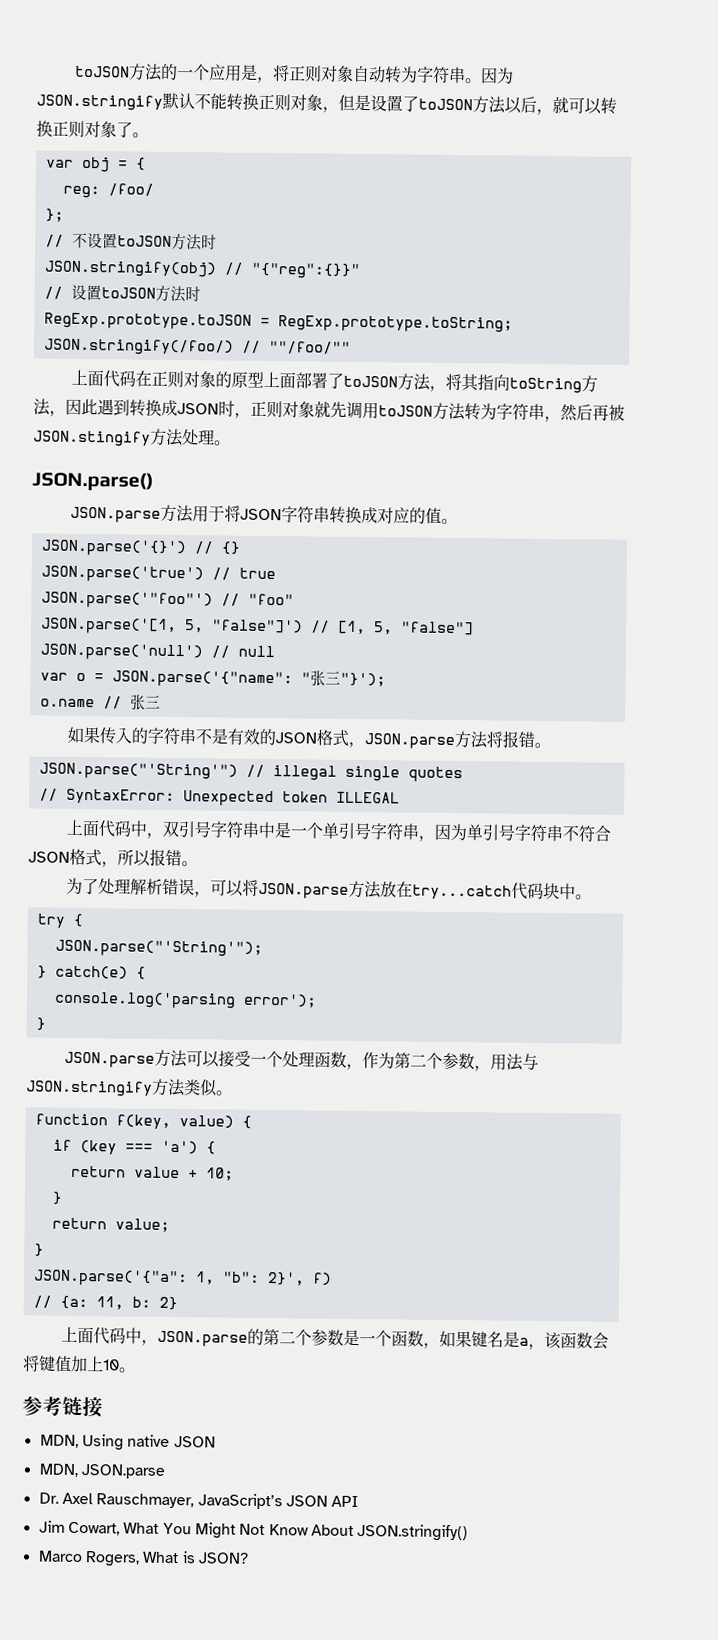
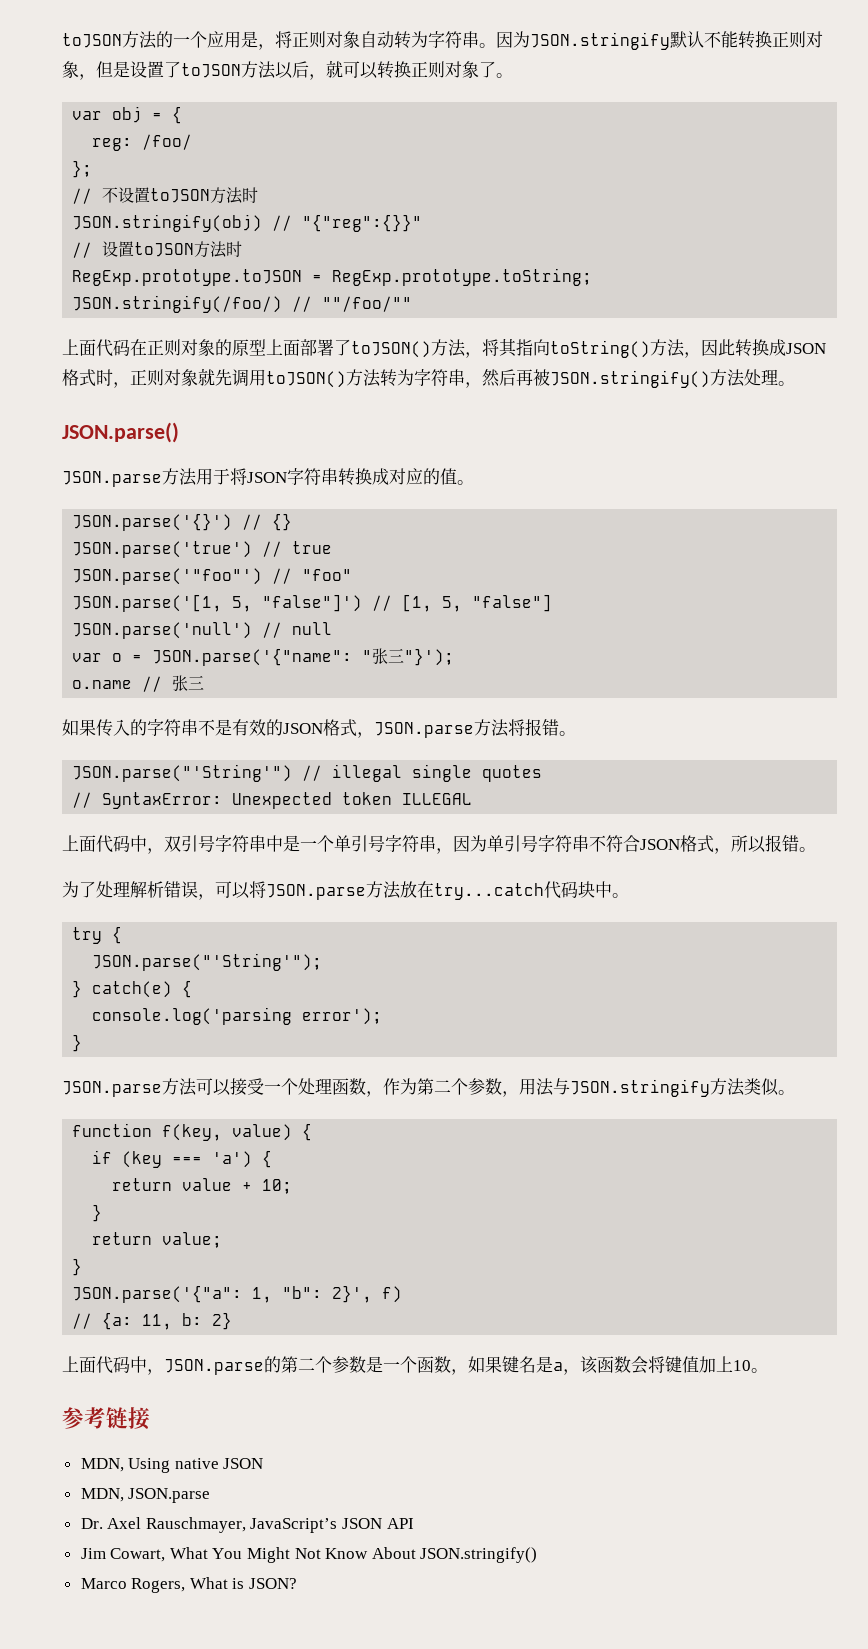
- 上面代码在正则对象的原型上面部署了toJSON方法，将其指向toString方法，因此遇到转换成JSON时，正则对象就先调用toJSON方法转为字符串，然后再被JSON.stingify方法处理。
+ 上面代码在正则对象的原型上面部署了toJSON()方法，将其指向toString()方法，因此转换成JSON格式时，正则对象就先调用toJSON()方法转为字符串，然后再被JSON.stringify()方法处理。

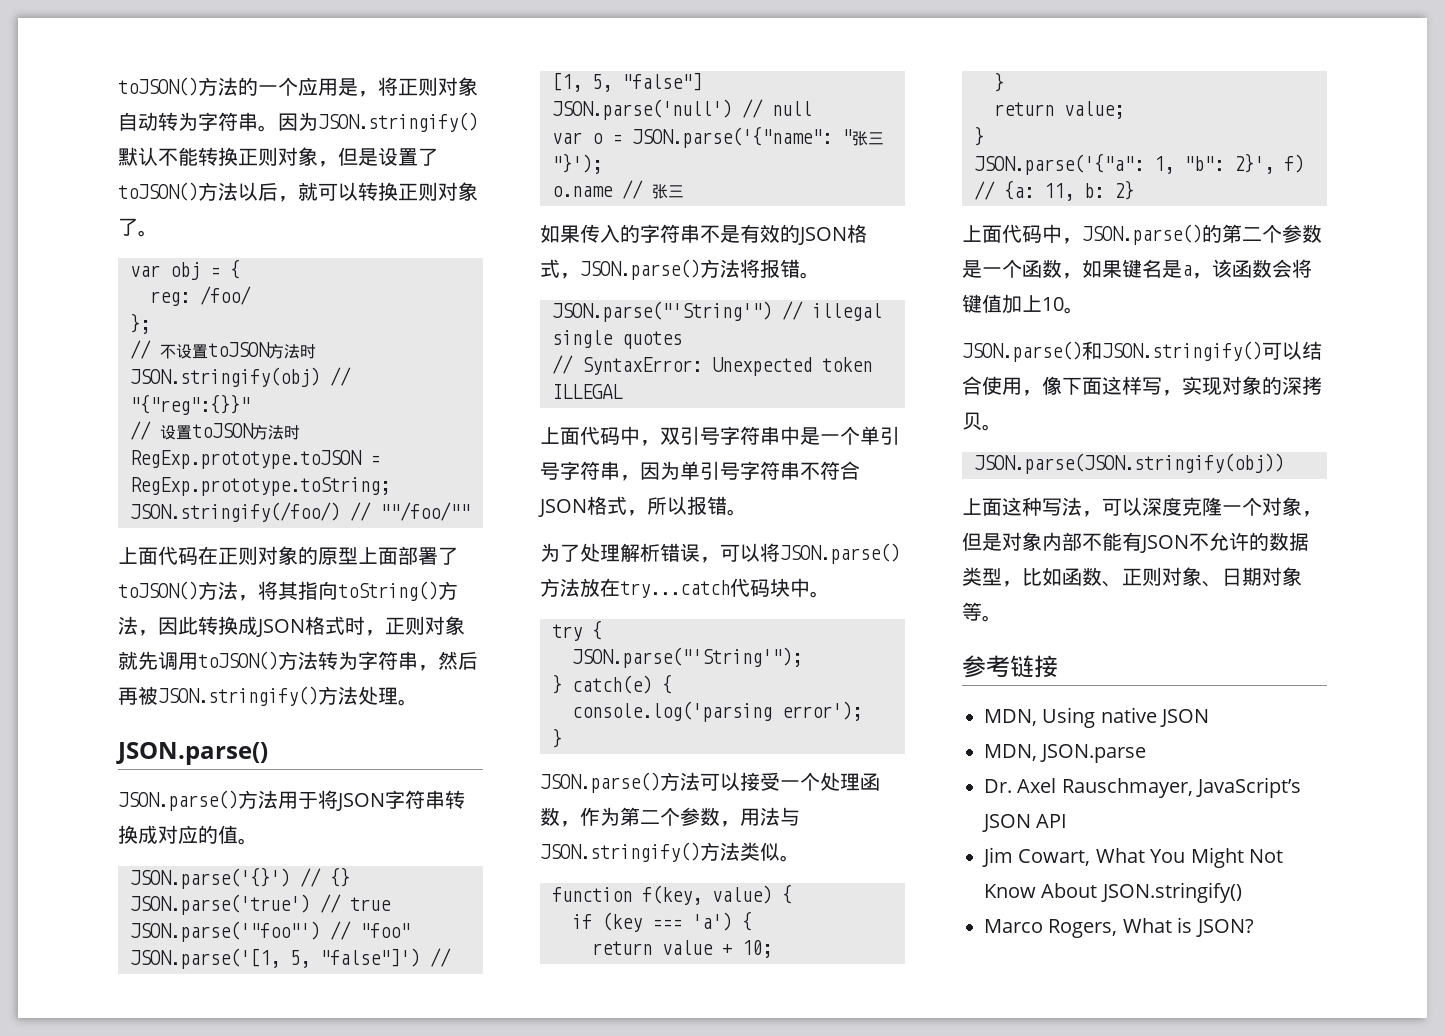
- toJSON方法的一个应用是，将正则对象自动转为字符串。
+ toJSON()方法的一个应用是，将正则对象自动转为字符串。
- 因为JSON.stringify默认不能转换正则对象，但是设置了toJSON方法以后，就可以转换正则对象了。
+ 因为JSON.stringify()默认不能转换正则对象，但是设置了toJSON()方法以后，就可以转换正则对象了。
- JSON.parse方法用于将JSON字符串转换成对应的值。
+ JSON.parse()方法用于将JSON字符串转换成对应的值。
- 如果传入的字符串不是有效的JSON格式，JSON.parse方法将报错。
+ 如果传入的字符串不是有效的JSON格式，JSON.parse()方法将报错。
- 为了处理解析错误，可以将JSON.parse方法放在try...catch代码块中。
+ 为了处理解析错误，可以将JSON.parse()方法放在try...catch代码块中。
- JSON.parse方法可以接受一个处理函数，作为第二个参数，用法与JSON.stringify方法类似。
+ JSON.parse()方法可以接受一个处理函数，作为第二个参数，用法与JSON.stringify()方法类似。
- 上面代码中，JSON.parse的第二个参数是一个函数，如果键名是a，该函数会将键值加上10。
+ 上面代码中，JSON.parse()的第二个参数是一个函数，如果键名是a，该函数会将键值加上10。
+ JSON.parse()和JSON.stringify()可以结合使用，像下面这样写，实现对象的深拷贝。
+ JSON.parse(JSON.stringify(obj))
+ 上面这种写法，可以深度克隆一个对象，但是对象内部不能有JSON不允许的数据类型，比如函数、正则对象、日期对象等。

